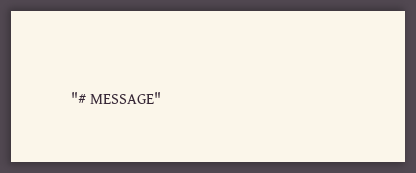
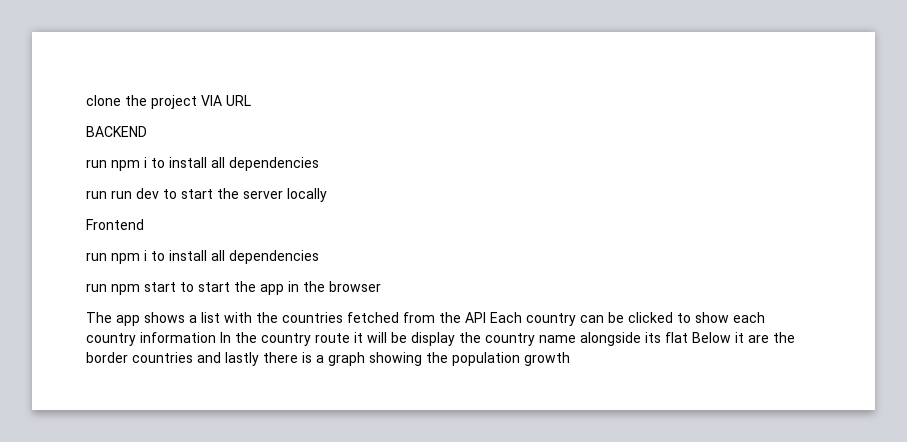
- "# MESSAGE"
+ clone the project VIA URL
+ BACKEND
+ run npm i to install all dependencies
+ run run dev to start the server locally
+ Frontend
+ run npm i to install all dependencies
+ run npm start to start the app in the browser
+ The app shows a list with the countries fetched from the API Each country can be clicked to show each country information In the country route it will be display the country name alongside its flat Below it are the border countries and lastly there is a graph showing the population growth

